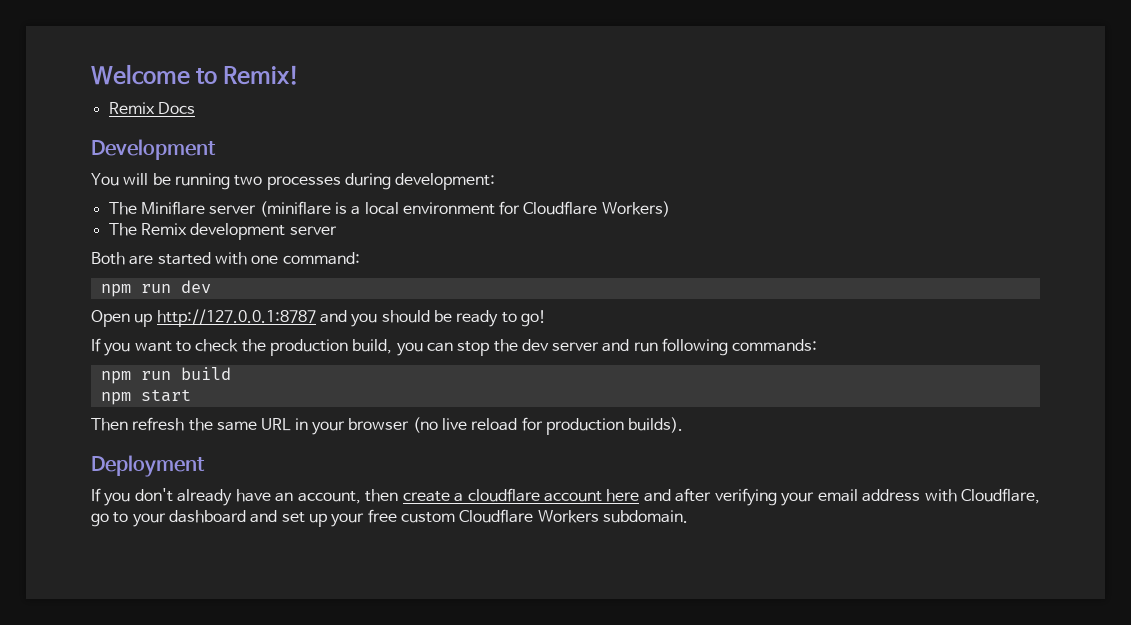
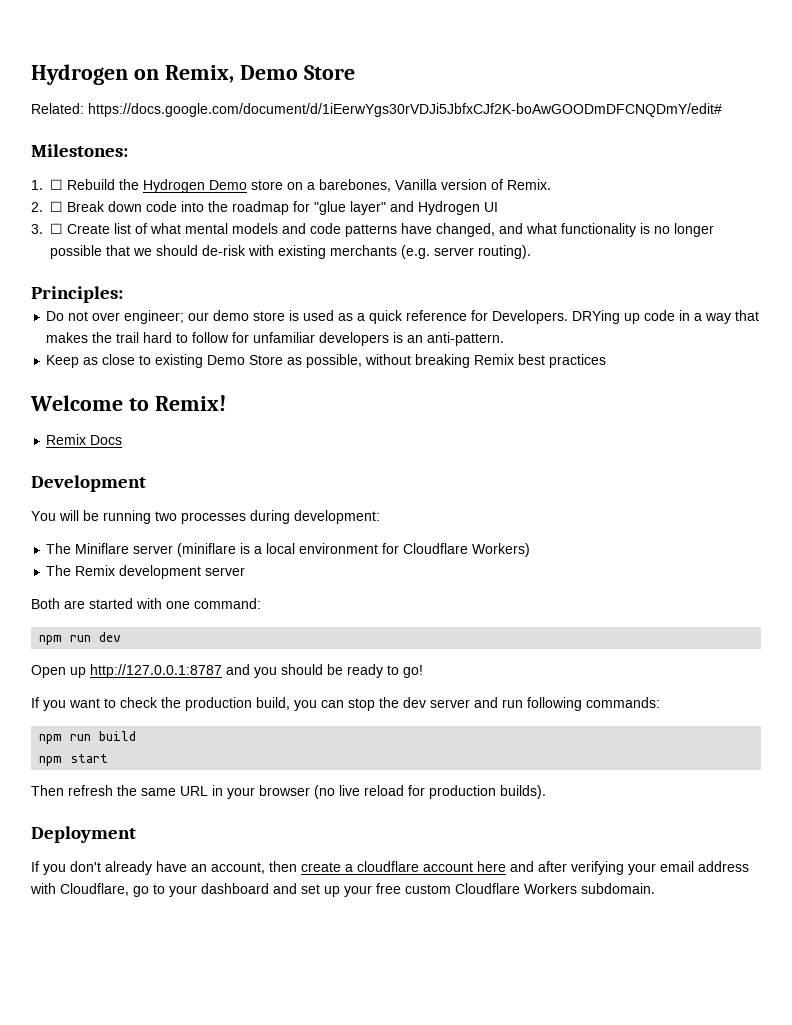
+ Hydrogen on Remix, Demo Store
+ Related: https://docs.google.com/document/d/1iEerwYgs30rVDJi5JbfxCJf2K-boAwGOODmDFCNQDmY/edit#
+ Milestones:
+ 1. ☐ Rebuild the Hydrogen Demo store on a barebones, Vanilla version of Remix.
+ 2. ☐ Break down code into the roadmap for "glue layer" and Hydrogen UI
+ 3. ☐ Create list of what mental models and code patterns have changed, and what functionality is no longer possible that we should de-risk with existing merchants (e.g. server routing).
+ Principles:
+ Do not over engineer; our demo store is used as a quick reference for Developers. DRYing up code in a way that makes the trail hard to follow for unfamiliar developers is an anti-pattern.
+ Keep as close to existing Demo Store as possible, without breaking Remix best practices

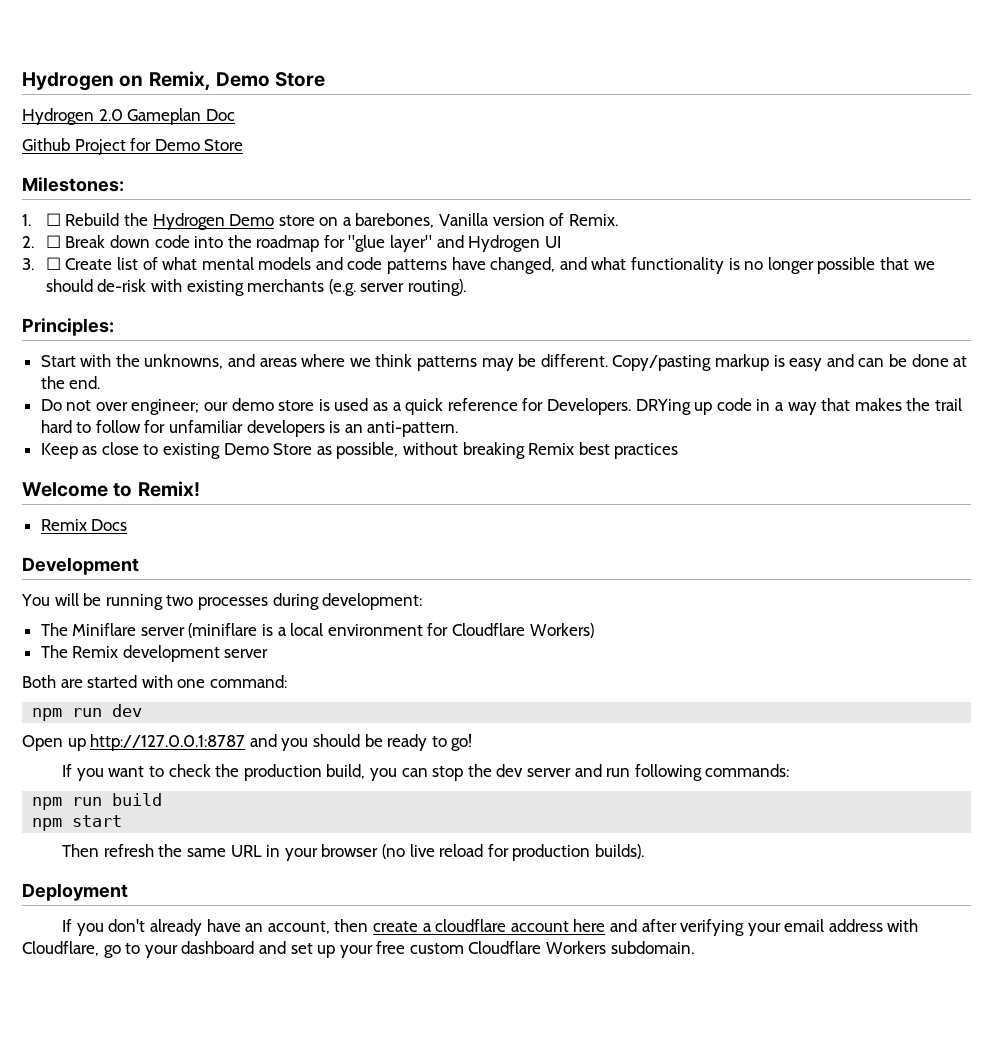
- Related: https://docs.google.com/document/d/1iEerwYgs30rVDJi5JbfxCJf2K-boAwGOODmDFCNQDmY/edit#
+ Hydrogen 2.0 Gameplan Doc
+ Github Project for Demo Store
+ Start with the unknowns, and areas where we think patterns may be different. Copy/pasting markup is easy and can be done at the end.

